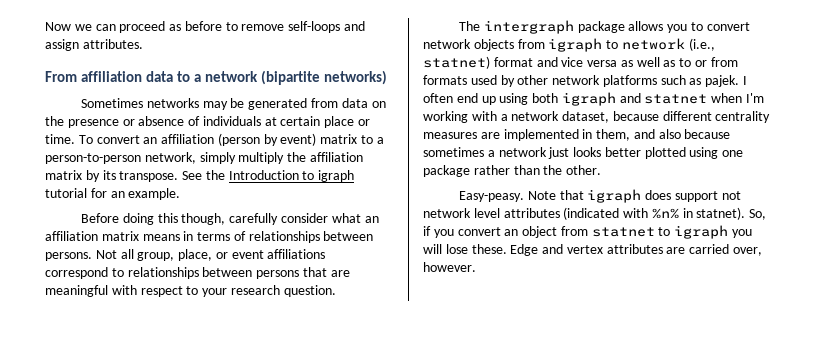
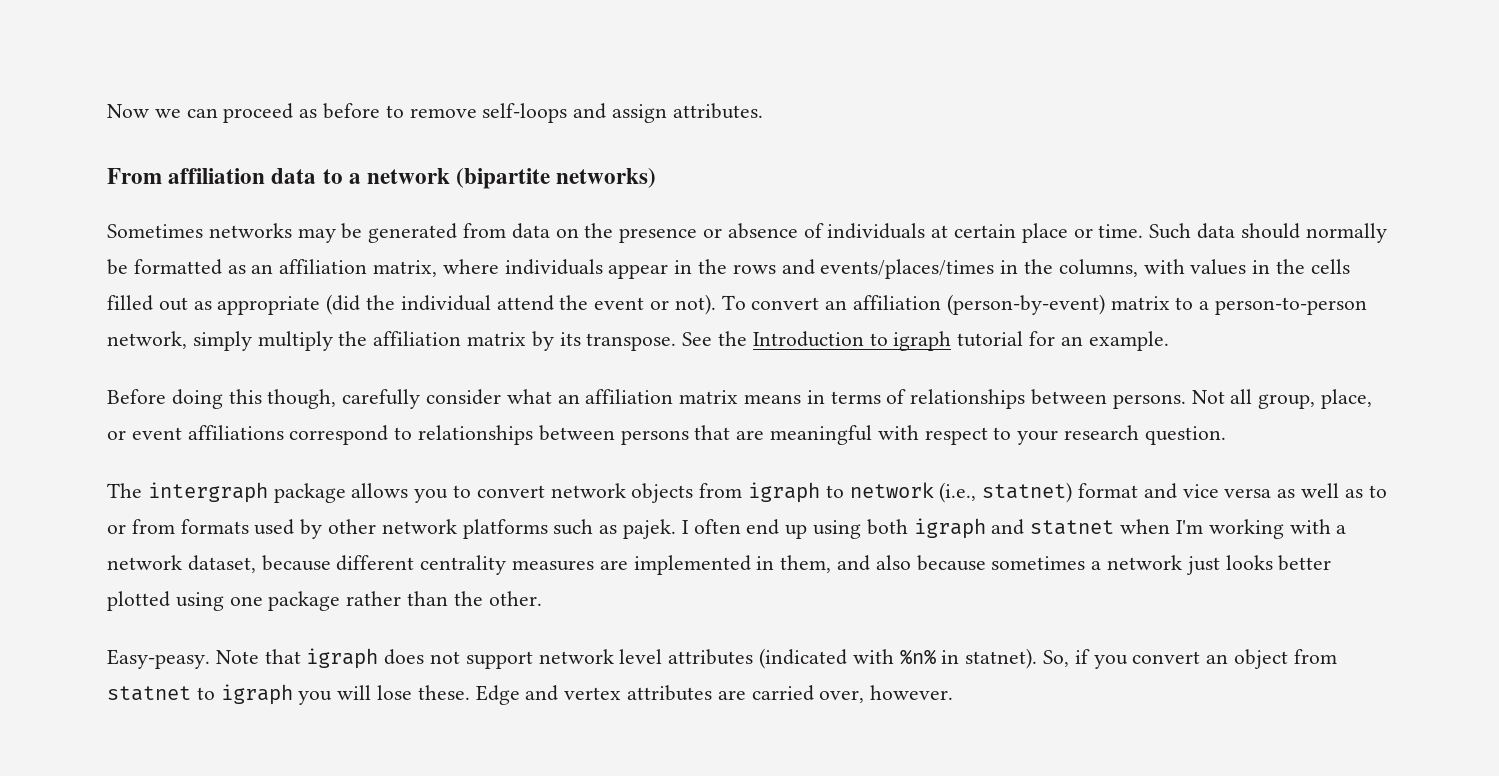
+ Such data should normally be formatted as an affiliation matrix, where individuals appear in the rows and events/places/times in the columns, with values in the cells filled out as appropriate (did the individual attend the event or not).
- To convert an affiliation (person by event) matrix to a person-to-person network, simply multiply the affiliation matrix by its transpose.
+ To convert an affiliation (person-by-event) matrix to a person-to-person network, simply multiply the affiliation matrix by its transpose.
- Note that igraph does support not network level attributes (indicated with %n% in statnet).
+ Note that igraph does not support network level attributes (indicated with %n% in statnet).

